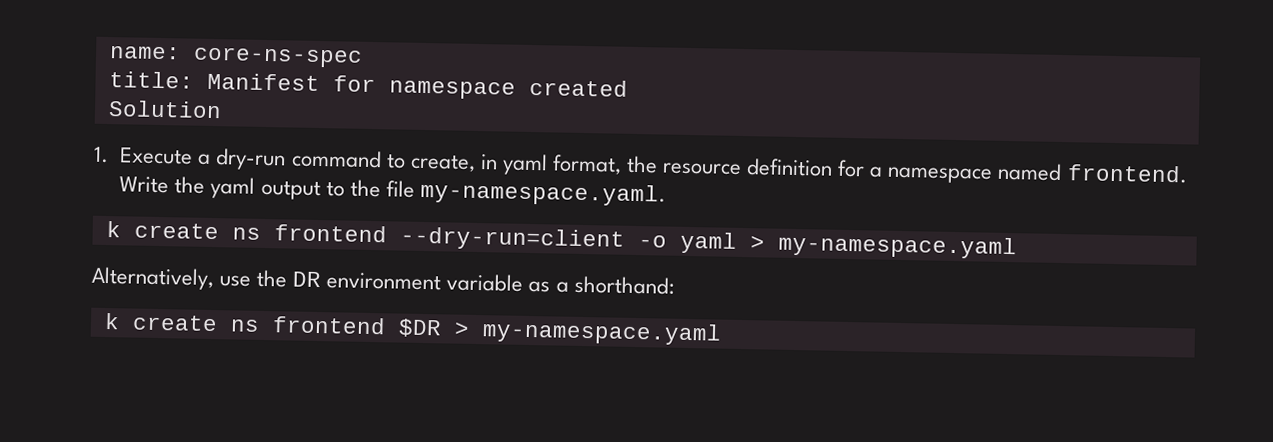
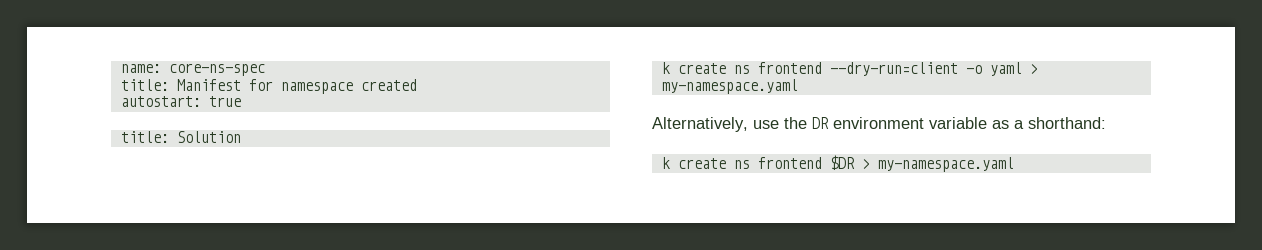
- Solution
- 1. Execute a dry-run command to create, in yaml format, the resource definition for a namespace named frontend. Write the yaml output to the file my-namespace.yaml.
+ autostart: true
+ title: Solution

